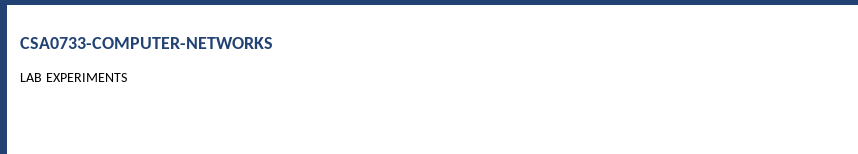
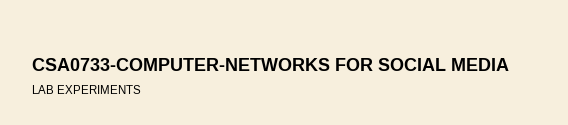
- CSA0733-COMPUTER-NETWORKS
+ CSA0733-COMPUTER-NETWORKS FOR SOCIAL MEDIA

